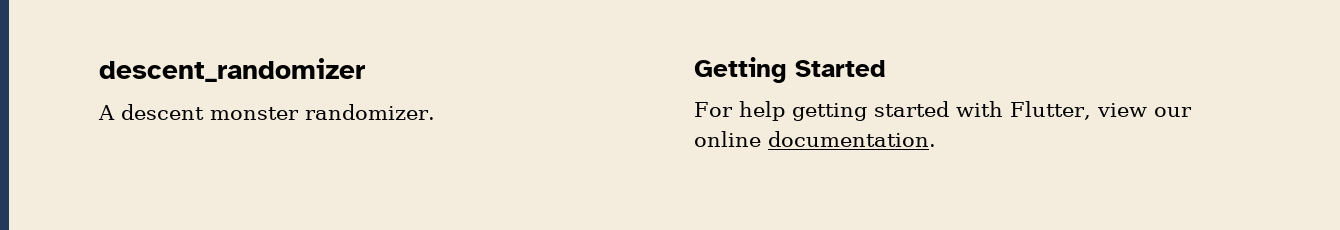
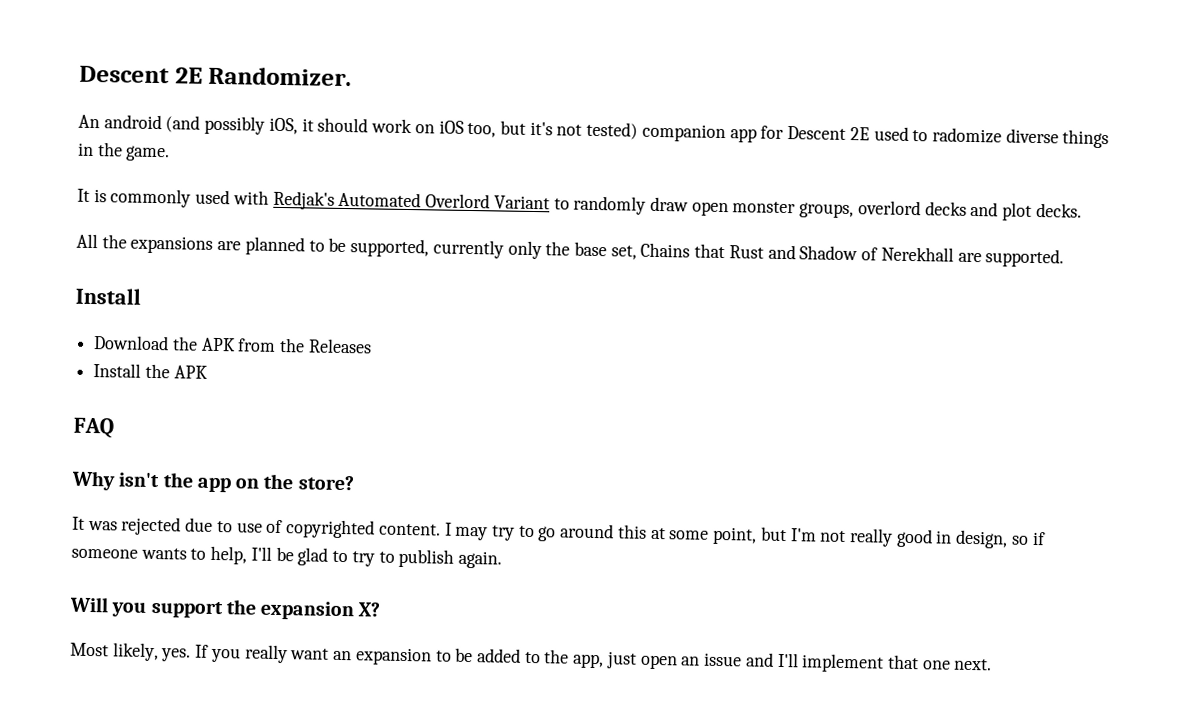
- descent_randomizer
- A descent monster randomizer.
- Getting Started
- For help getting started with Flutter, view our online documentation.
+ Descent 2E Randomizer.
+ An android (and possibly iOS, it should work on iOS too, but it's not tested) companion app for Descent 2E used to radomize diverse things in the game.
+ It is commonly used with Redjak's Automated Overlord Variant to randomly draw open monster groups, overlord decks and plot decks.
+ All the expansions are planned to be supported, currently only the base set, Chains that Rust and Shadow of Nerekhall are supported.
+ Install
+ Download the APK from the Releases
+ Install the APK
+ FAQ
+ Why isn't the app on the store?
+ It was rejected due to use of copyrighted content. I may try to go around this at some point, but I'm not really good in design, so if someone wants to help, I'll be glad to try to publish again.
+ Will you support the expansion X?
+ Most likely, yes. If you really want an expansion to be added to the app, just open an issue and I'll implement that one next.

